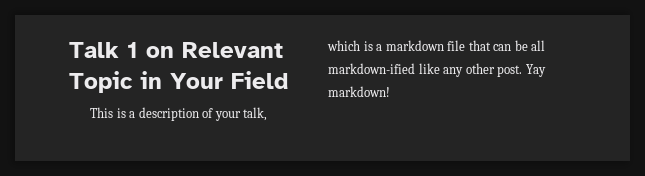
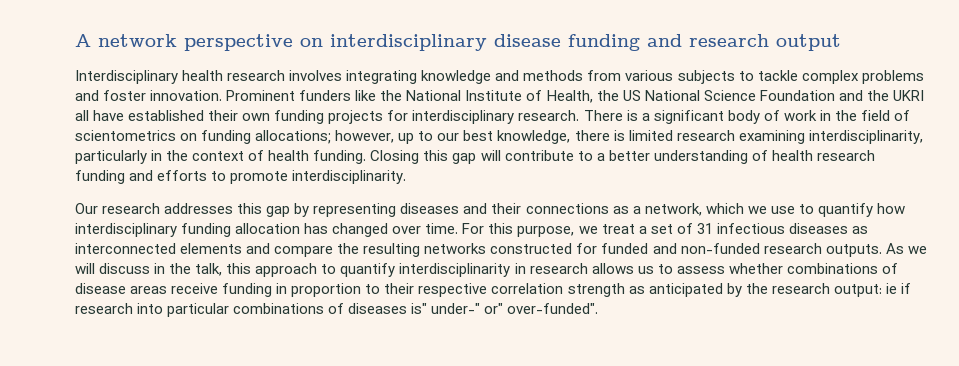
- Talk 1 on Relevant Topic in Your Field
- This is a description of your talk, which is a markdown file that can be all markdown-ified like any other post. Yay markdown!
+ A network perspective on interdisciplinary disease funding and research output
+ Interdisciplinary health research involves integrating knowledge and methods from various subjects to tackle complex problems and foster innovation. Prominent funders like the National Institute of Health, the US National Science Foundation and the UKRI all have established their own funding projects for interdisciplinary research. There is a significant body of work in the field of scientometrics on funding allocations; however, up to our best knowledge, there is limited research examining interdisciplinarity, particularly in the context of health funding. Closing this gap will contribute to a better understanding of health research funding and efforts to promote interdisciplinarity.
+ Our research addresses this gap by representing diseases and their connections as a network, which we use to quantify how interdisciplinary funding allocation has changed over time. For this purpose, we treat a set of 31 infectious diseases as interconnected elements and compare the resulting networks constructed for funded and non-funded research outputs. As we will discuss in the talk, this approach to quantify interdisciplinarity in research allows us to assess whether combinations of disease areas receive funding in proportion to their respective correlation strength as anticipated by the research output: ie if research into particular combinations of diseases is" under-" or" over-funded".

